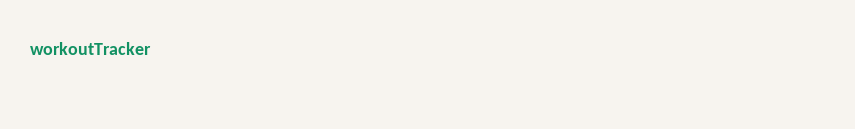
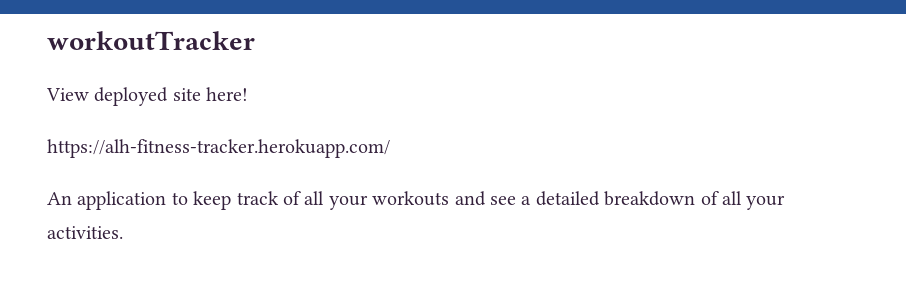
+ View deployed site here!
+ https://alh-fitness-tracker.herokuapp.com/
+ An application to keep track of all your workouts and see a detailed breakdown of all your activities.

